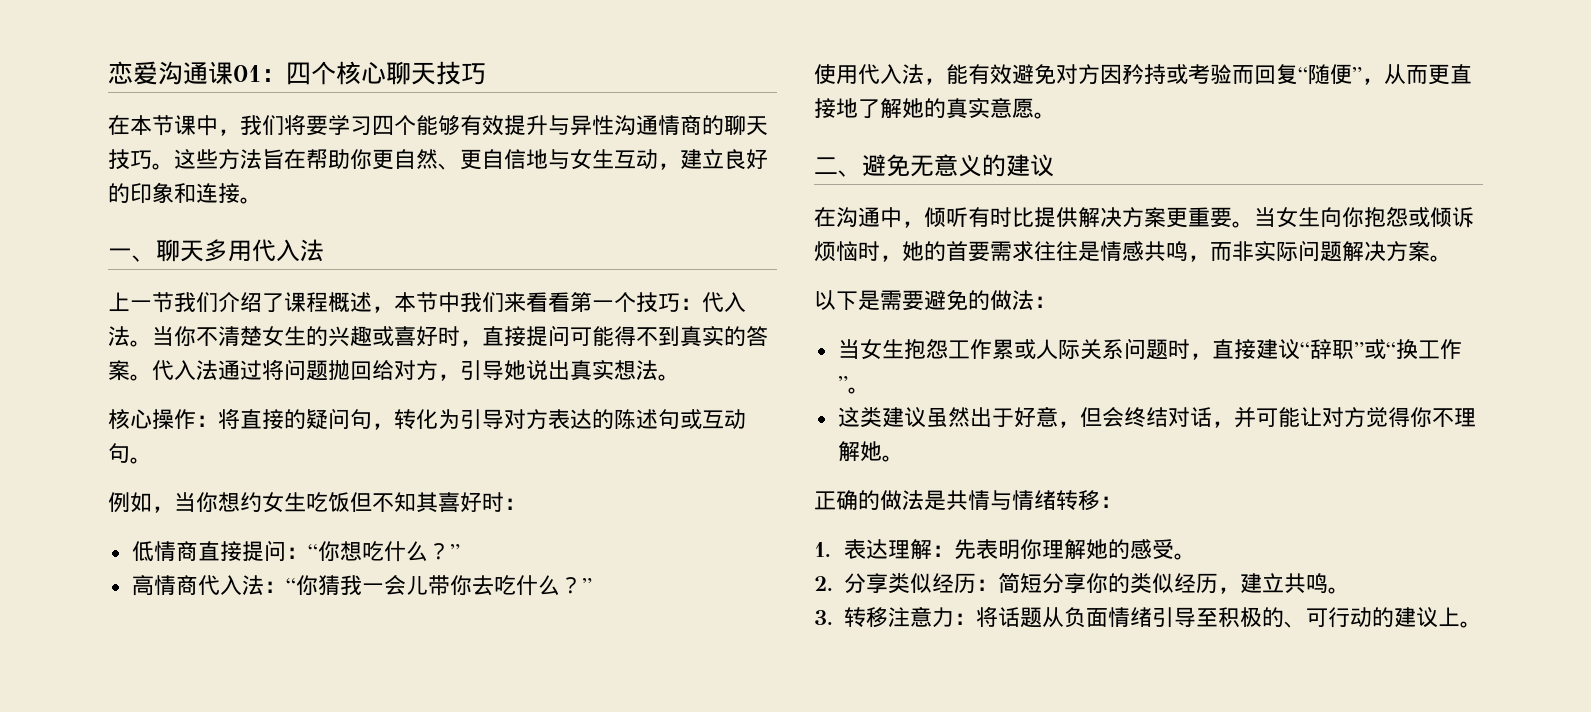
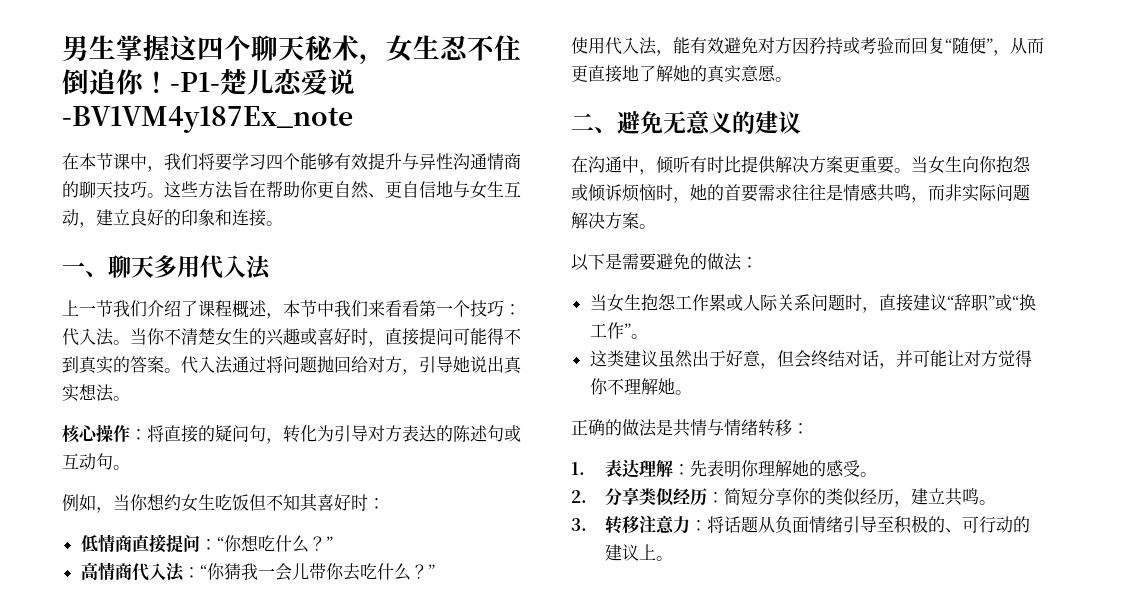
- 恋爱沟通课01：四个核心聊天技巧
+ 男生掌握这四个聊天秘术，女生忍不住倒追你！-P1-楚儿恋爱说-BV1VM4y187Ex_note

